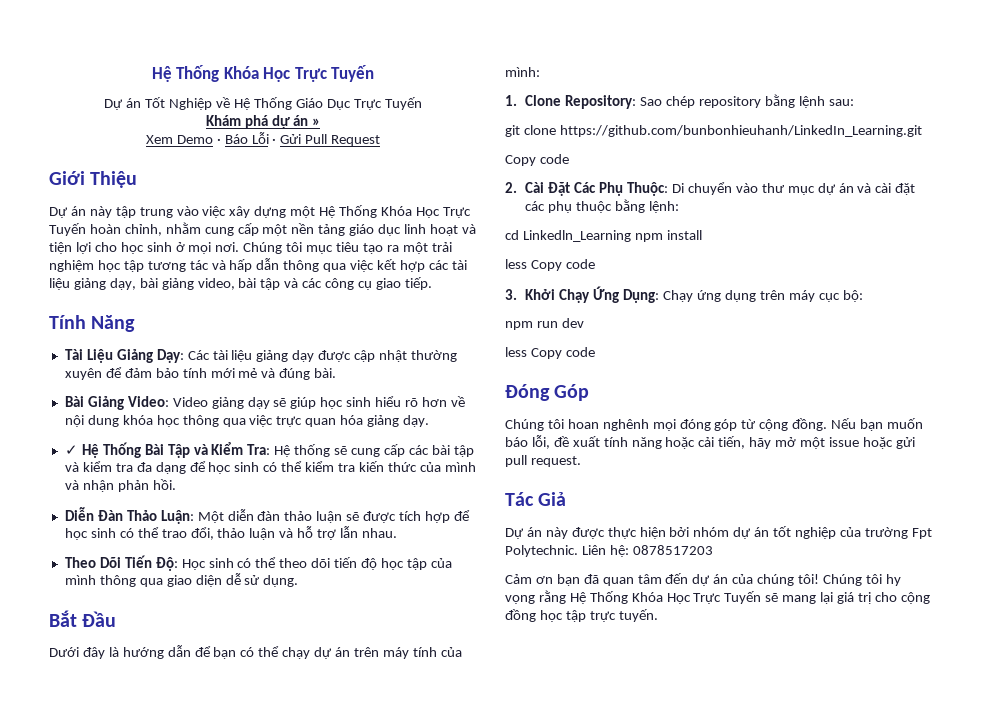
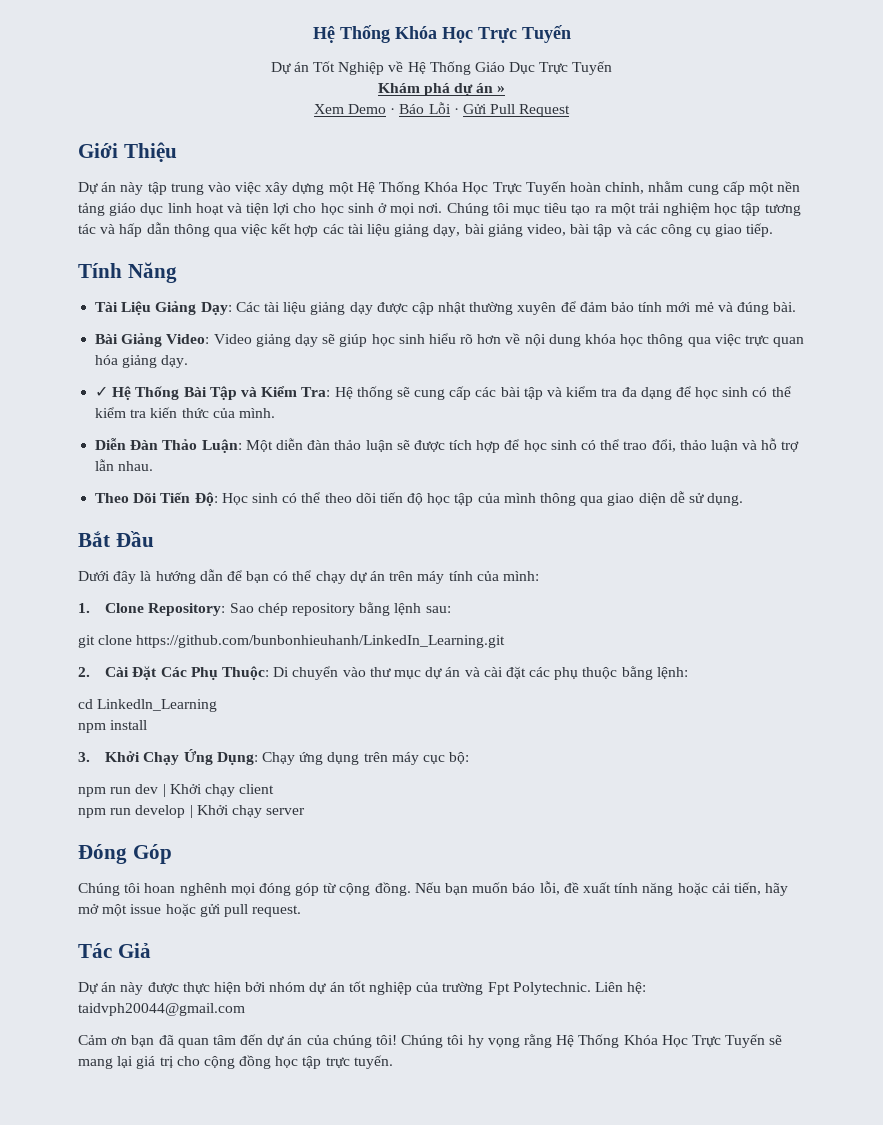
- ✓ Hệ Thống Bài Tập và Kiểm Tra: Hệ thống sẽ cung cấp các bài tập và kiểm tra đa dạng để học sinh có thể kiểm tra kiến thức của mình và nhận phản hồi.
+ ✓ Hệ Thống Bài Tập và Kiểm Tra: Hệ thống sẽ cung cấp các bài tập và kiểm tra đa dạng để học sinh có thể kiểm tra kiến thức của mình.
  git clone https://github.com/bunbonhieuhanh/LinkedIn_Learning.git
- Copy code
- cd Linkedln_Learning npm install
- less Copy code
+ cd Linkedln_Learning
+ npm install
- npm run dev
- less Copy code
+ npm run dev | Khởi chạy client
+ npm run develop | Khởi chạy server
- Liên hệ: 0878517203
+ Liên hệ: taidvph20044@gmail.com

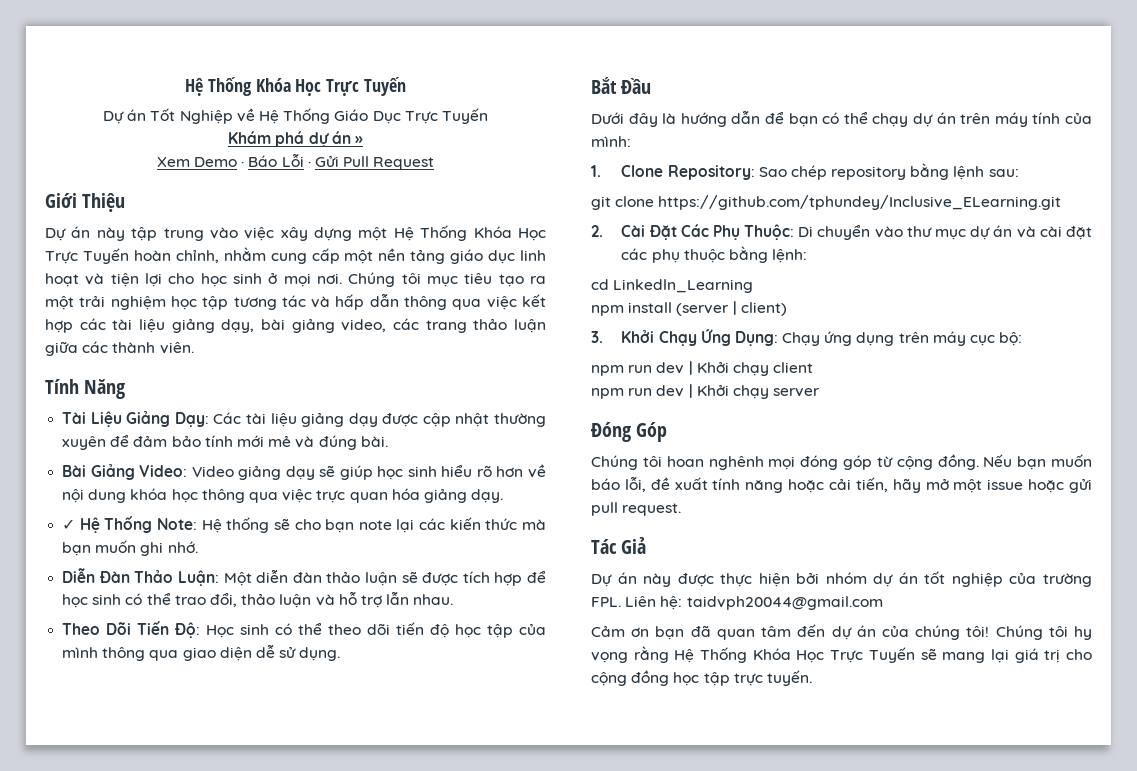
- Chúng tôi mục tiêu tạo ra một trải nghiệm học tập tương tác và hấp dẫn thông qua việc kết hợp các tài liệu giảng dạy, bài giảng video, bài tập và các công cụ giao tiếp.
+ Chúng tôi mục tiêu tạo ra một trải nghiệm học tập tương tác và hấp dẫn thông qua việc kết hợp các tài liệu giảng dạy, bài giảng video, các trang thảo luận giữa các thành viên.
- ✓ Hệ Thống Bài Tập và Kiểm Tra: Hệ thống sẽ cung cấp các bài tập và kiểm tra đa dạng để học sinh có thể kiểm tra kiến thức của mình.
+ ✓ Hệ Thống Note: Hệ thống sẽ cho bạn note lại các kiến thức mà bạn muốn ghi nhớ.
- git clone https://github.com/bunbonhieuhanh/LinkedIn_Learning.git
+ git clone https://github.com/tphundey/Inclusive_ELearning.git
- npm install
+ npm install (server | client)
- npm run develop | Khởi chạy server
+ npm run dev | Khởi chạy server
- Dự án này được thực hiện bởi nhóm dự án tốt nghiệp của trường Fpt Polytechnic. Liên hệ: taidvph20044@gmail.com
+ Dự án này được thực hiện bởi nhóm dự án tốt nghiệp của trường FPL. Liên hệ: taidvph20044@gmail.com

